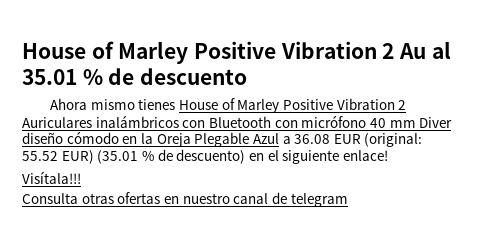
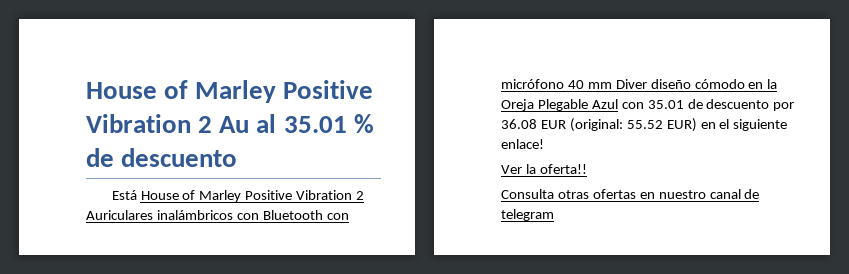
- Ahora mismo tienes House of Marley Positive Vibration 2 Auriculares inalámbricos con Bluetooth con micrófono 40 mm Diver diseño cómodo en la Oreja Plegable Azul a 36.08 EUR (original: 55.52 EUR) (35.01 % de descuento) en el siguiente enlace!
+ Está House of Marley Positive Vibration 2 Auriculares inalámbricos con Bluetooth con micrófono 40 mm Diver diseño cómodo en la Oreja Plegable Azul con 35.01 de descuento por 36.08 EUR (original: 55.52 EUR) en el siguiente enlace!
- Visítala!!!
+ Ver la oferta!!

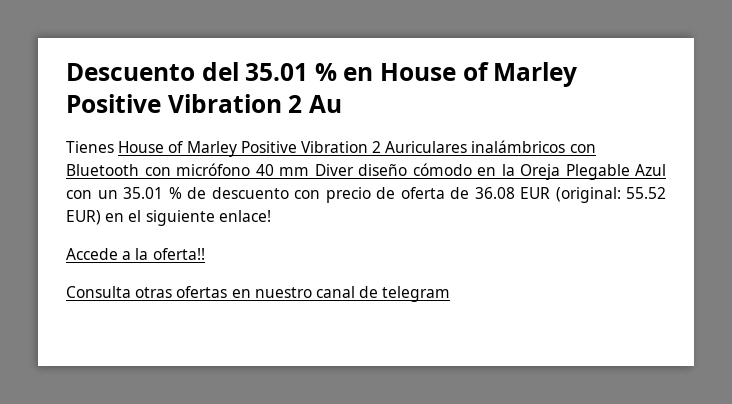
- House of Marley Positive Vibration 2 Au al 35.01 % de descuento
- Está House of Marley Positive Vibration 2 Auriculares inalámbricos con Bluetooth con micrófono 40 mm Diver diseño cómodo en la Oreja Plegable Azul con 35.01 de descuento por 36.08 EUR (original: 55.52 EUR) en el siguiente enlace!
+ Descuento del 35.01 % en House of Marley Positive Vibration 2 Au
+ Tienes House of Marley Positive Vibration 2 Auriculares inalámbricos con Bluetooth con micrófono 40 mm Diver diseño cómodo en la Oreja Plegable Azul con un 35.01 % de descuento con precio de oferta de 36.08 EUR (original: 55.52 EUR) en el siguiente enlace!
- Ver la oferta!!
+ Accede a la oferta!!

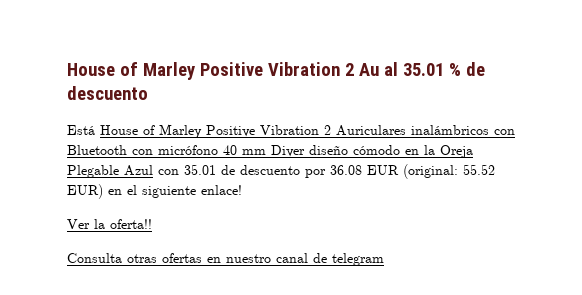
- Descuento del 35.01 % en House of Marley Positive Vibration 2 Au
- Tienes House of Marley Positive Vibration 2 Auriculares inalámbricos con Bluetooth con micrófono 40 mm Diver diseño cómodo en la Oreja Plegable Azul con un 35.01 % de descuento con precio de oferta de 36.08 EUR (original: 55.52 EUR) en el siguiente enlace!
+ House of Marley Positive Vibration 2 Au al 35.01 % de descuento
+ Está House of Marley Positive Vibration 2 Auriculares inalámbricos con Bluetooth con micrófono 40 mm Diver diseño cómodo en la Oreja Plegable Azul con 35.01 de descuento por 36.08 EUR (original: 55.52 EUR) en el siguiente enlace!
- Accede a la oferta!!
+ Ver la oferta!!

